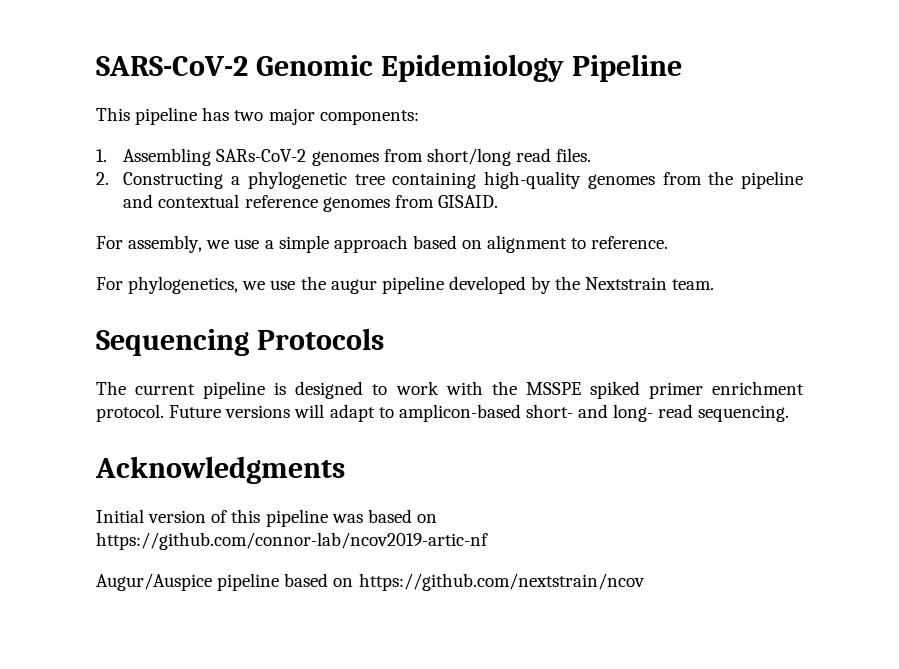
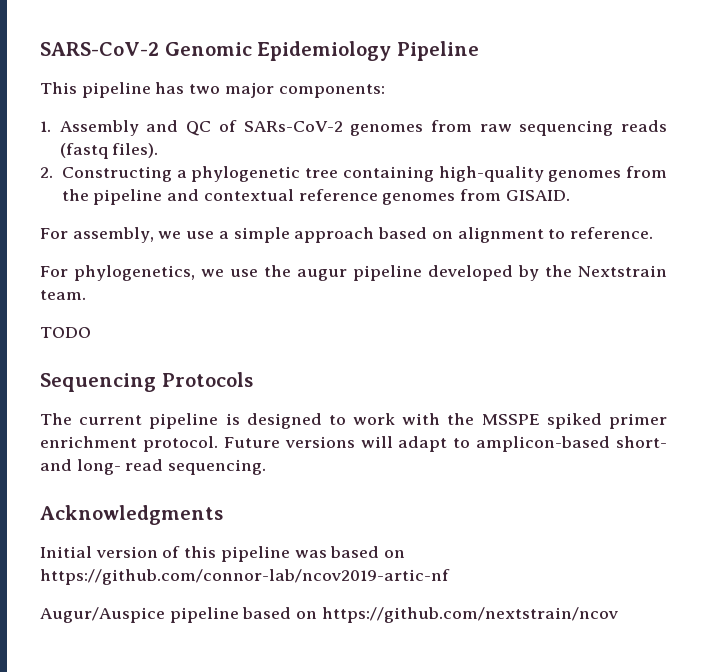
- 1. Assembling SARs-CoV-2 genomes from short/long read files.
+ 1. Assembly and QC of SARs-CoV-2 genomes from raw sequencing reads (fastq files).
+ TODO

